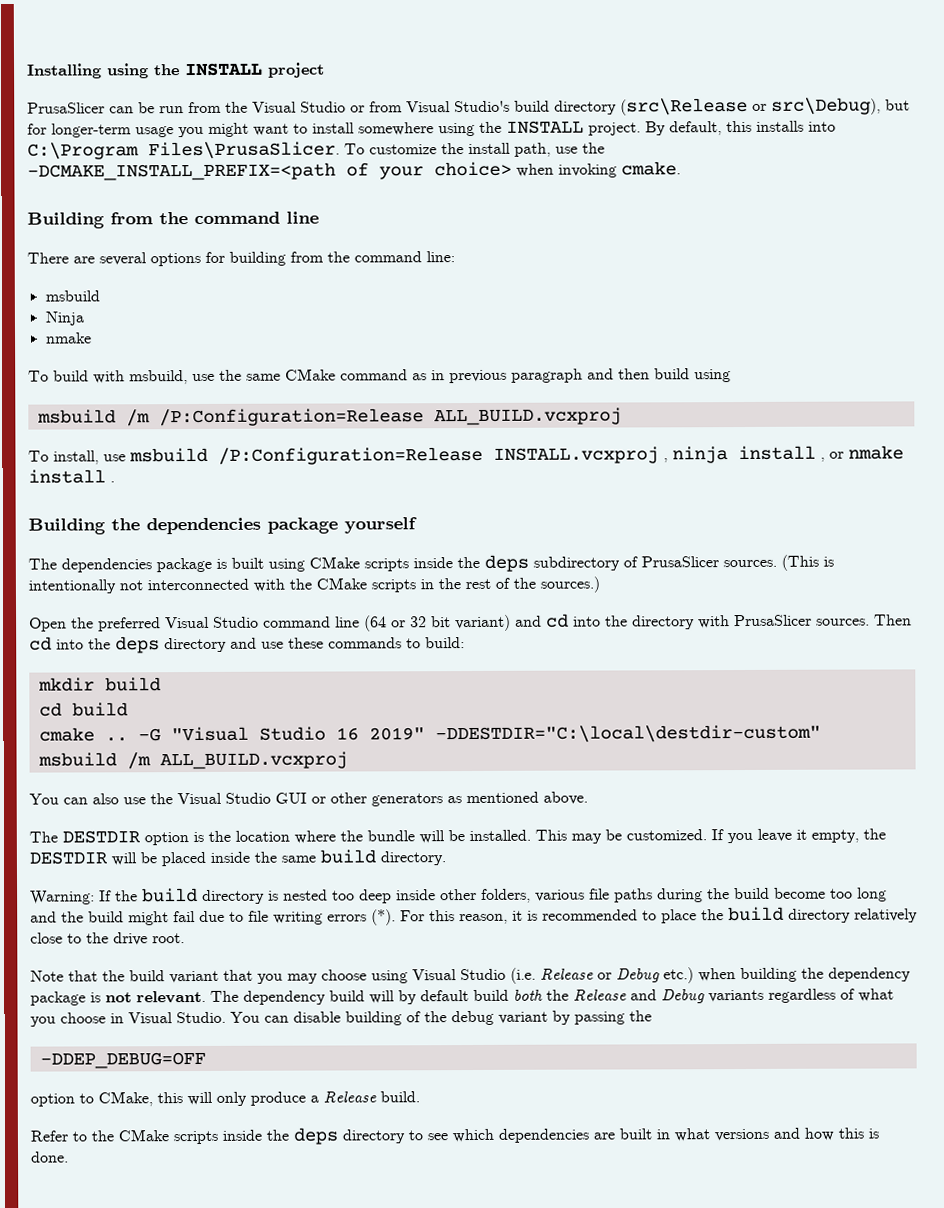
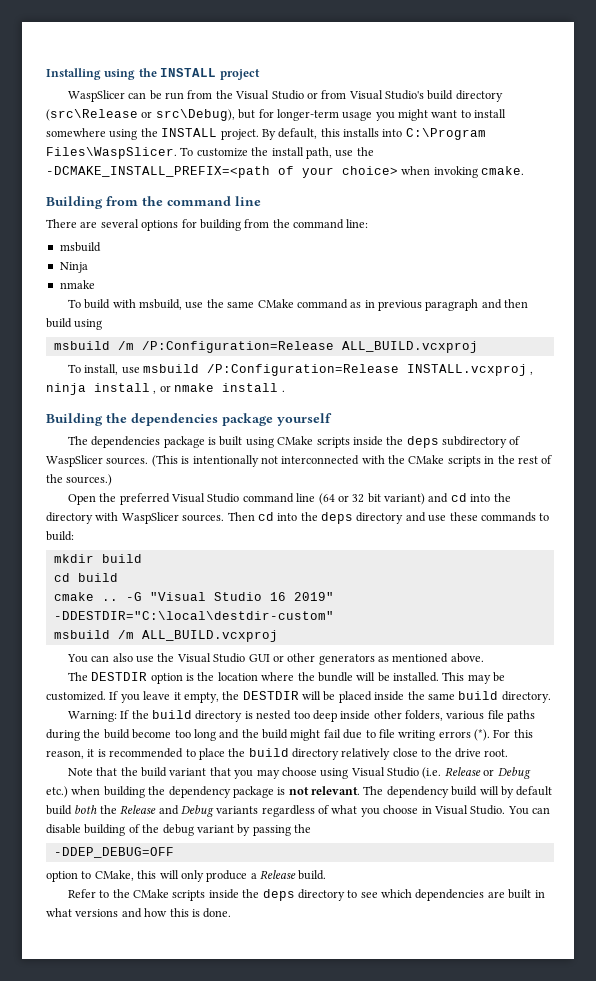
- PrusaSlicer can be run from the Visual Studio or from Visual Studio's build directory (src\Release or src\Debug), but for longer-term usage you might want to install somewhere using the INSTALL project.
+ WaspSlicer can be run from the Visual Studio or from Visual Studio's build directory (src\Release or src\Debug), but for longer-term usage you might want to install somewhere using the INSTALL project.
- By default, this installs into C:\Program Files\PrusaSlicer.
+ By default, this installs into C:\Program Files\WaspSlicer.
- The dependencies package is built using CMake scripts inside the deps subdirectory of PrusaSlicer sources.
+ The dependencies package is built using CMake scripts inside the deps subdirectory of WaspSlicer sources.
- Open the preferred Visual Studio command line (64 or 32 bit variant) and cd into the directory with PrusaSlicer sources.
+ Open the preferred Visual Studio command line (64 or 32 bit variant) and cd into the directory with WaspSlicer sources.

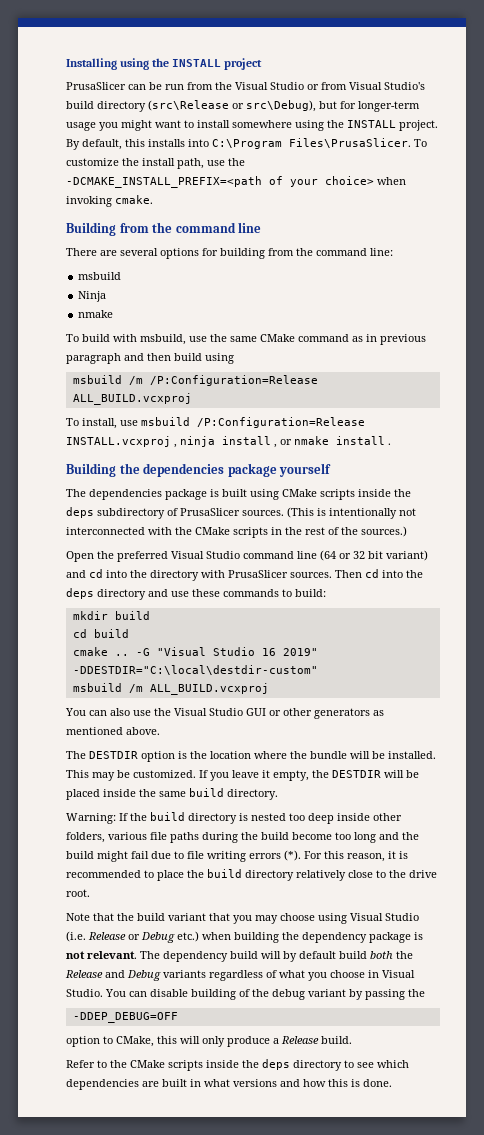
- WaspSlicer can be run from the Visual Studio or from Visual Studio's build directory (src\Release or src\Debug), but for longer-term usage you might want to install somewhere using the INSTALL project.
+ PrusaSlicer can be run from the Visual Studio or from Visual Studio's build directory (src\Release or src\Debug), but for longer-term usage you might want to install somewhere using the INSTALL project.
- By default, this installs into C:\Program Files\WaspSlicer.
+ By default, this installs into C:\Program Files\PrusaSlicer.
- The dependencies package is built using CMake scripts inside the deps subdirectory of WaspSlicer sources.
+ The dependencies package is built using CMake scripts inside the deps subdirectory of PrusaSlicer sources.
- Open the preferred Visual Studio command line (64 or 32 bit variant) and cd into the directory with WaspSlicer sources.
+ Open the preferred Visual Studio command line (64 or 32 bit variant) and cd into the directory with PrusaSlicer sources.

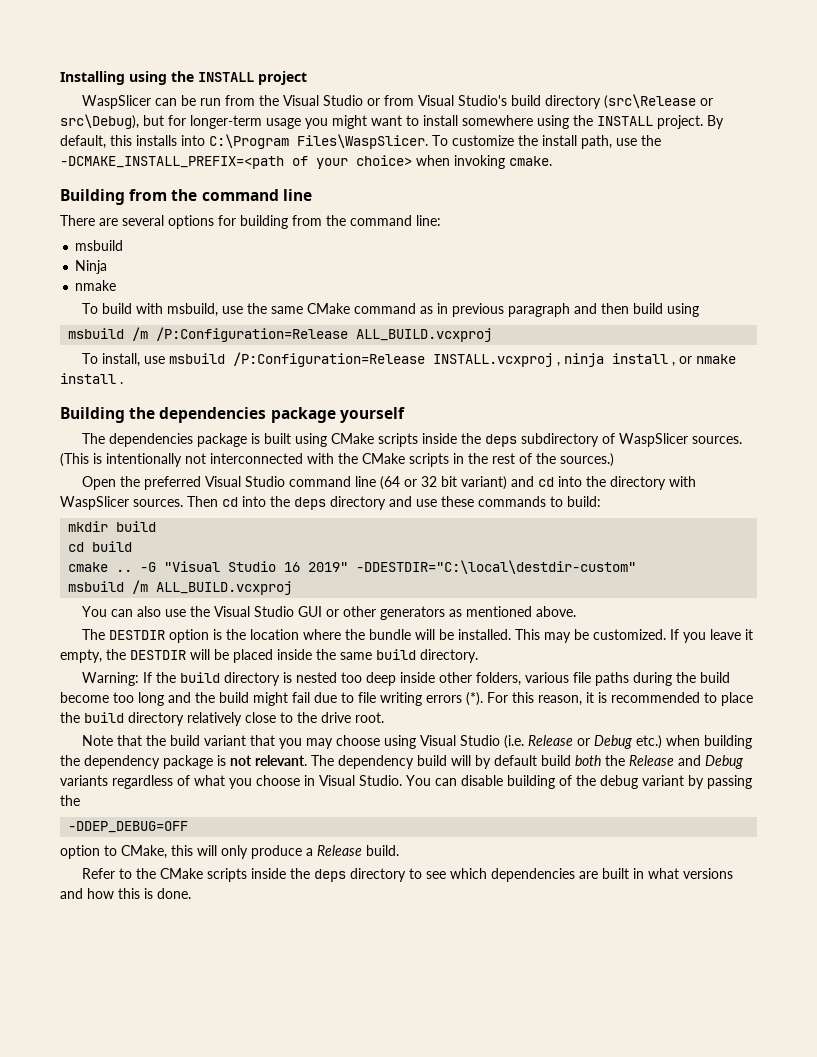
- PrusaSlicer can be run from the Visual Studio or from Visual Studio's build directory (src\Release or src\Debug), but for longer-term usage you might want to install somewhere using the INSTALL project.
+ WaspSlicer can be run from the Visual Studio or from Visual Studio's build directory (src\Release or src\Debug), but for longer-term usage you might want to install somewhere using the INSTALL project.
- By default, this installs into C:\Program Files\PrusaSlicer.
+ By default, this installs into C:\Program Files\WaspSlicer.
- The dependencies package is built using CMake scripts inside the deps subdirectory of PrusaSlicer sources.
+ The dependencies package is built using CMake scripts inside the deps subdirectory of WaspSlicer sources.
- Open the preferred Visual Studio command line (64 or 32 bit variant) and cd into the directory with PrusaSlicer sources.
+ Open the preferred Visual Studio command line (64 or 32 bit variant) and cd into the directory with WaspSlicer sources.

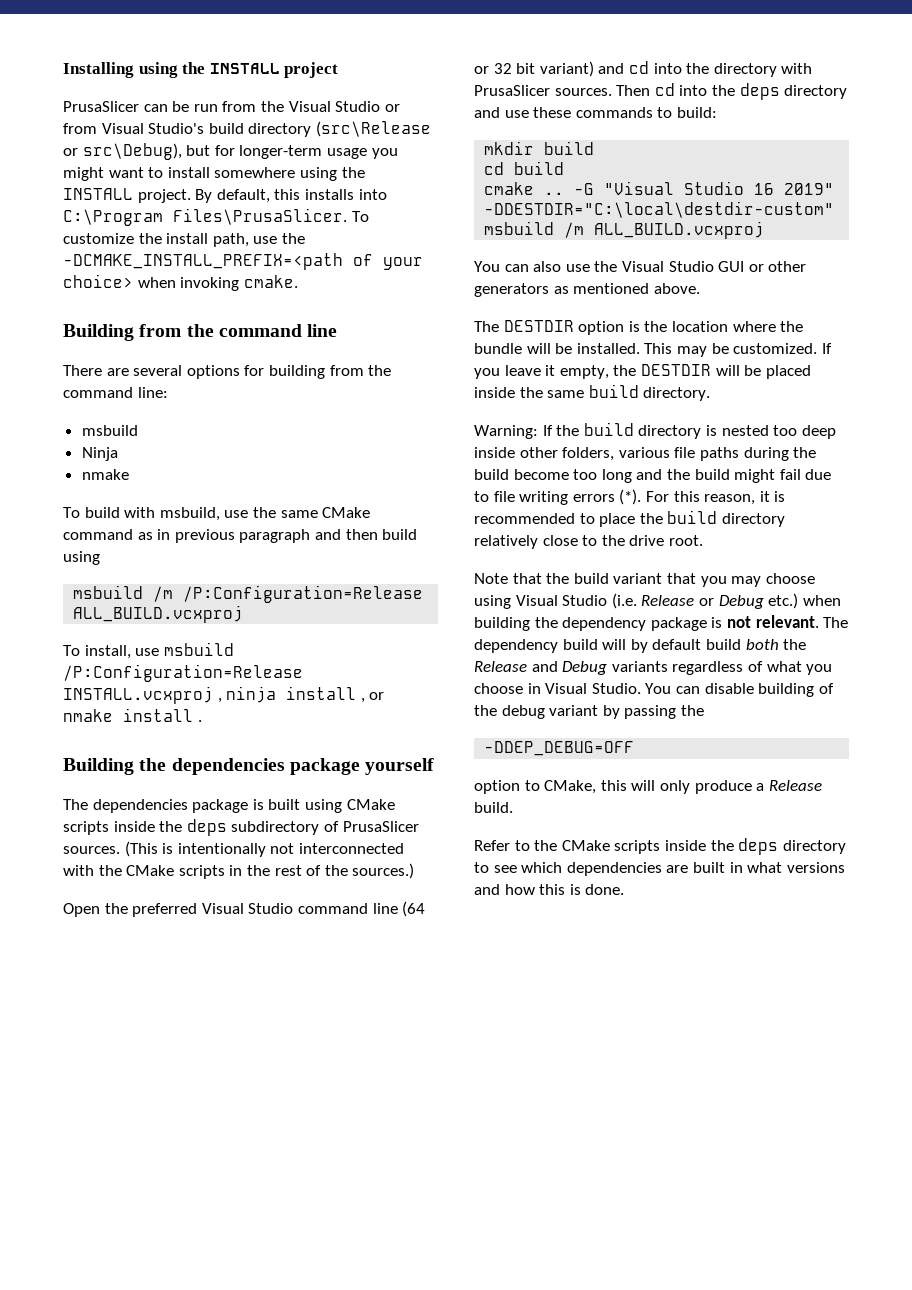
- WaspSlicer can be run from the Visual Studio or from Visual Studio's build directory (src\Release or src\Debug), but for longer-term usage you might want to install somewhere using the INSTALL project.
+ PrusaSlicer can be run from the Visual Studio or from Visual Studio's build directory (src\Release or src\Debug), but for longer-term usage you might want to install somewhere using the INSTALL project.
- By default, this installs into C:\Program Files\WaspSlicer.
+ By default, this installs into C:\Program Files\PrusaSlicer.
- The dependencies package is built using CMake scripts inside the deps subdirectory of WaspSlicer sources.
+ The dependencies package is built using CMake scripts inside the deps subdirectory of PrusaSlicer sources.
- Open the preferred Visual Studio command line (64 or 32 bit variant) and cd into the directory with WaspSlicer sources.
+ Open the preferred Visual Studio command line (64 or 32 bit variant) and cd into the directory with PrusaSlicer sources.

